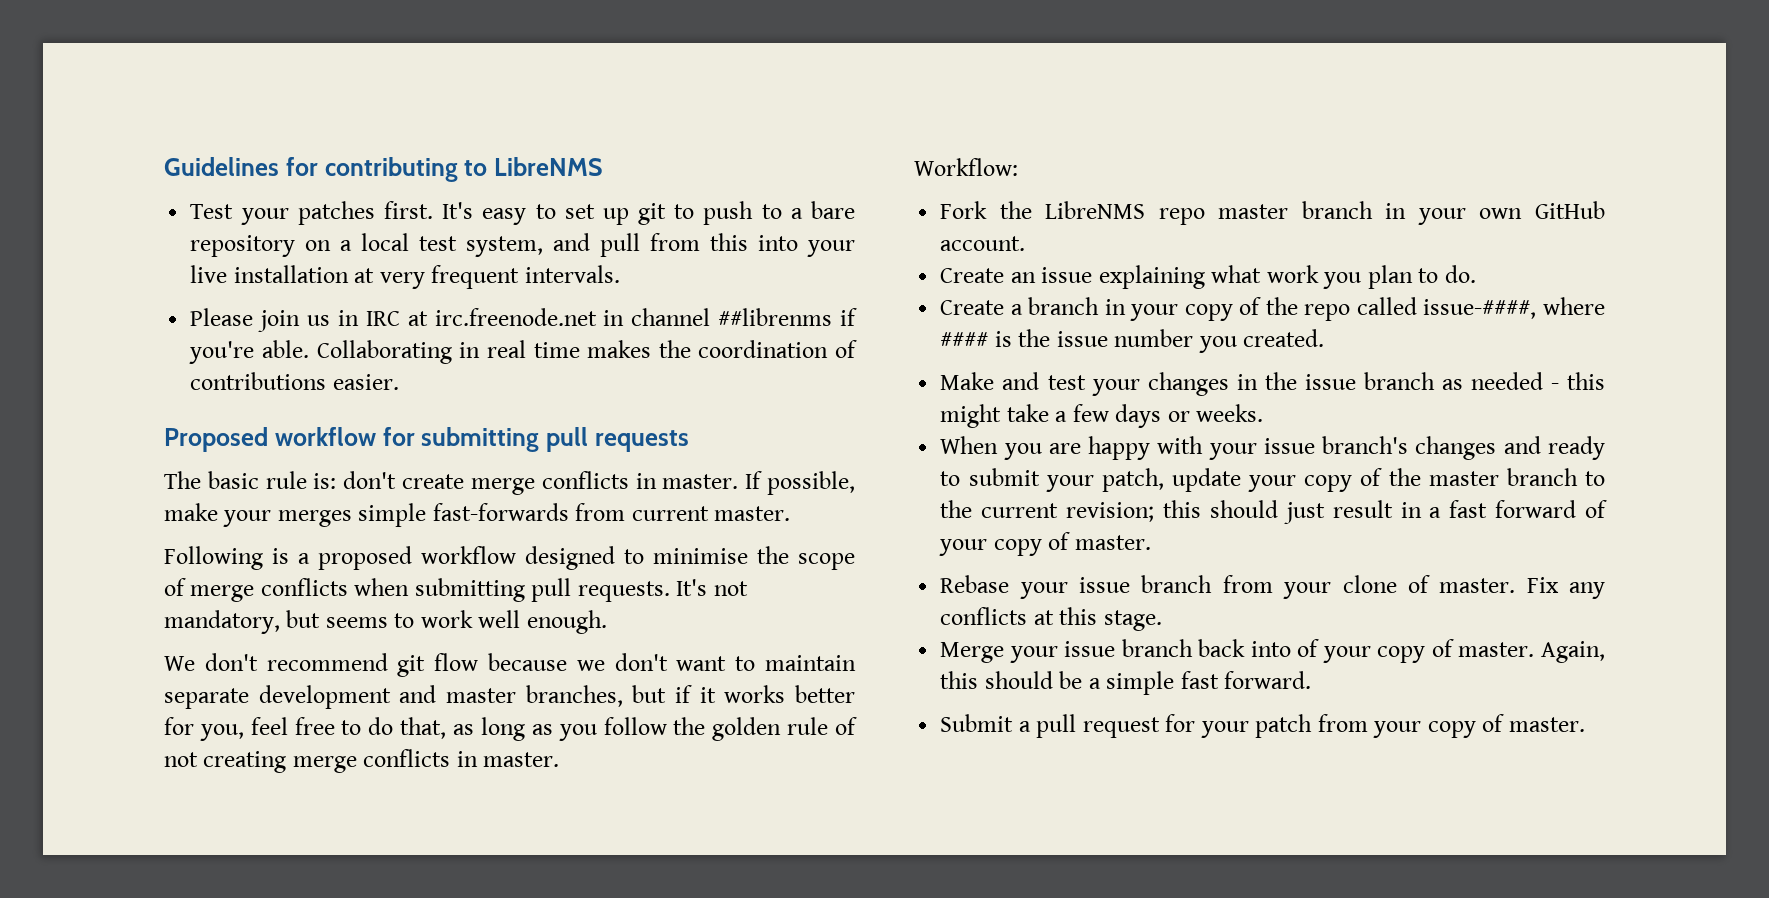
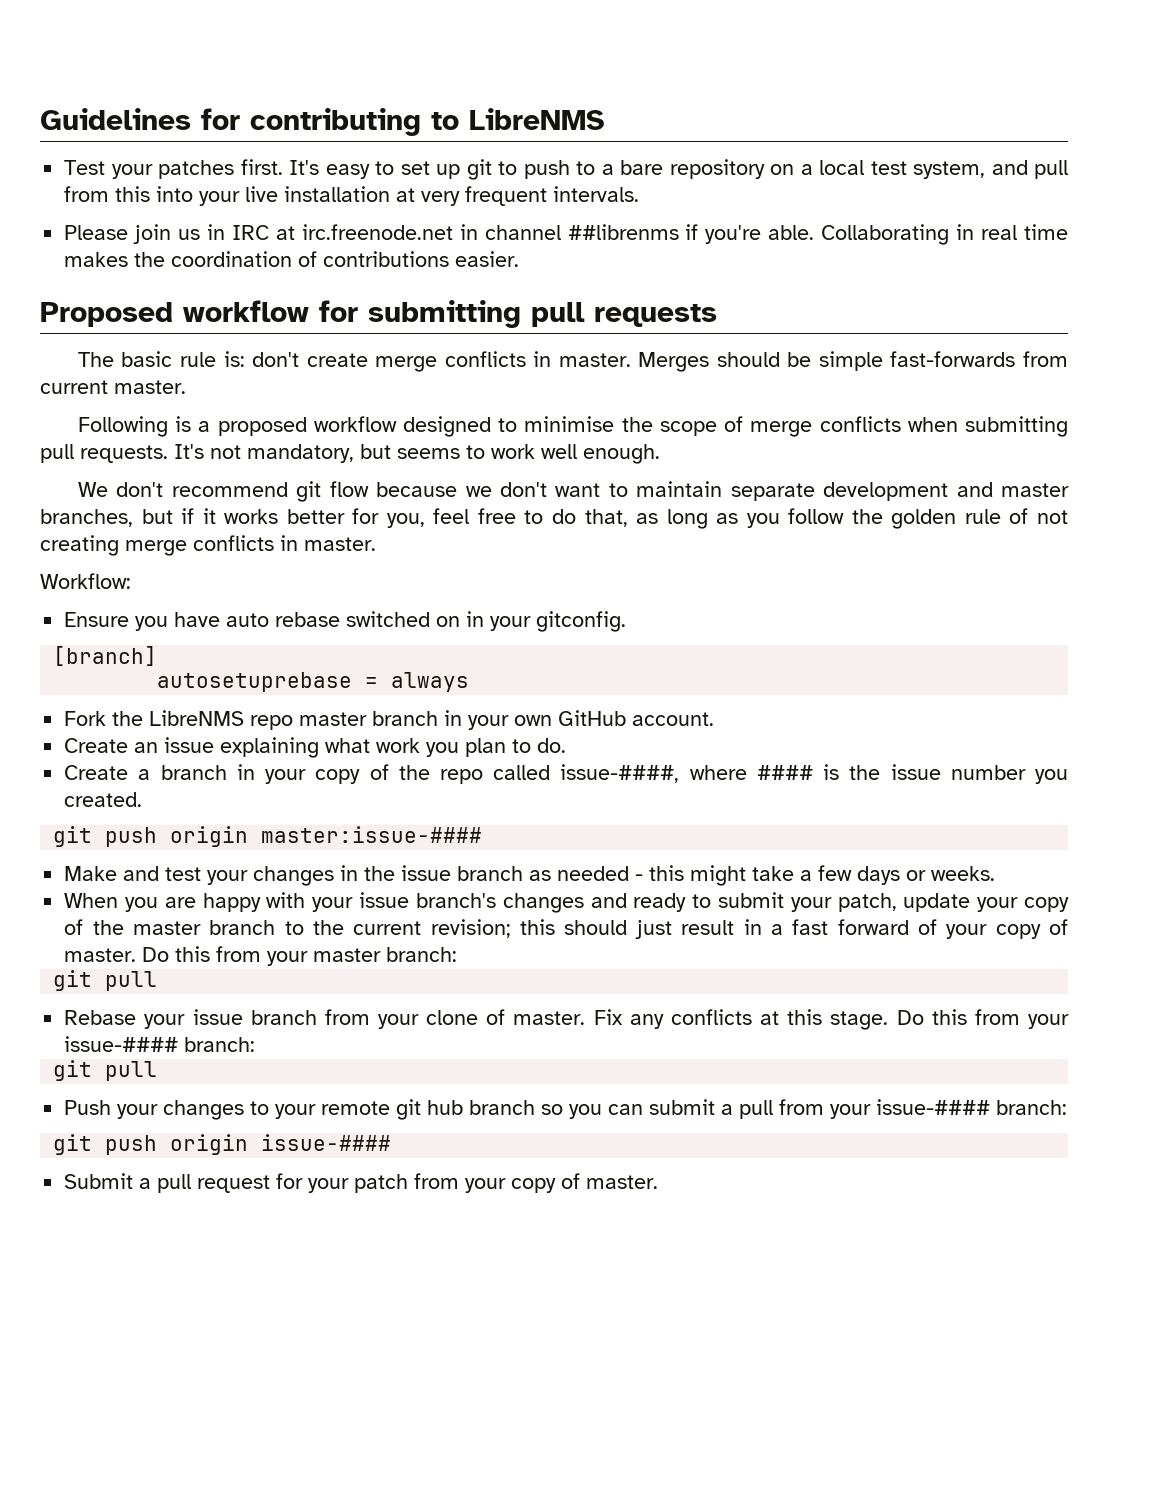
- If possible, make your merges simple fast-forwards from current master.
+ Merges should be simple fast-forwards from current master.
+ Ensure you have auto rebase switched on in your gitconfig.
+ [branch]
+ autosetuprebase = always
+ git push origin master:issue-####
+ Do this from your master branch:
+ git pull
- Fix any conflicts at this stage.
- Merge your issue branch back into of your copy of master. Again, this should be a simple fast forward.
+ Fix any conflicts at this stage. Do this from your issue-#### branch:
+ git pull
+ Push your changes to your remote git hub branch so you can submit a pull from your issue-#### branch:
+ git push origin issue-####

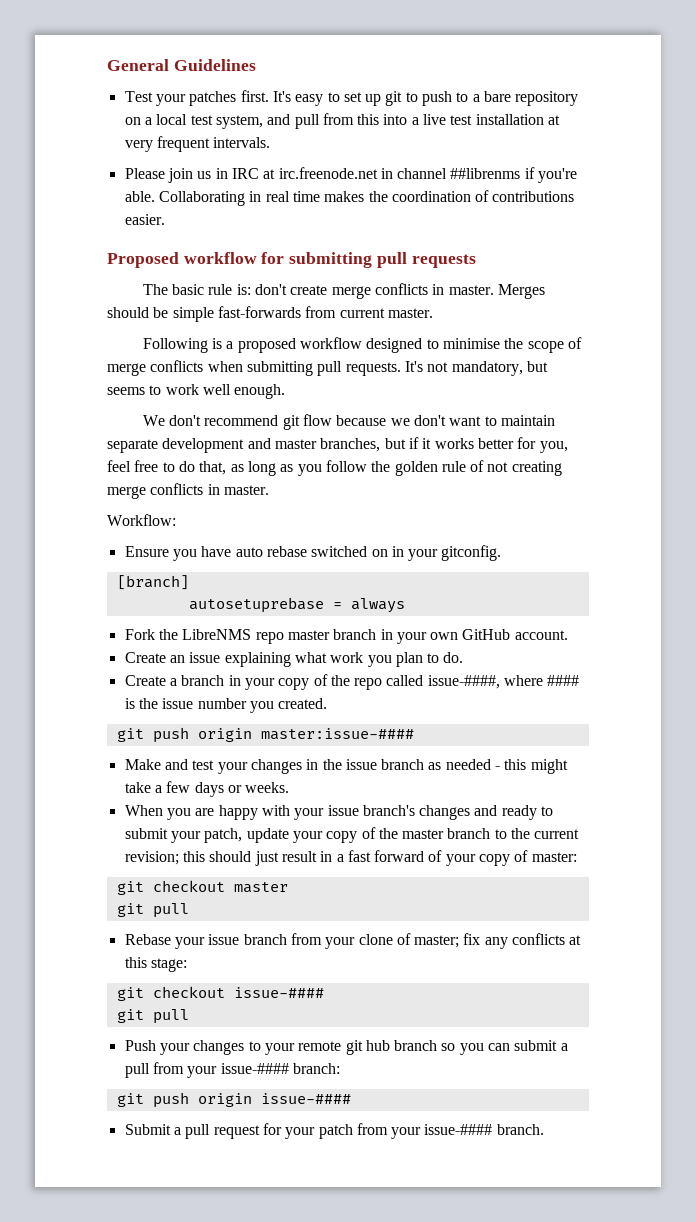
- Guidelines for contributing to LibreNMS
+ General Guidelines
- It's easy to set up git to push to a bare repository on a local test system, and pull from this into your live installation at very frequent intervals.
+ It's easy to set up git to push to a bare repository on a local test system, and pull from this into a live test installation at very frequent intervals.
- When you are happy with your issue branch's changes and ready to submit your patch, update your copy of the master branch to the current revision; this should just result in a fast forward of your copy of master. Do this from your master branch:
+ When you are happy with your issue branch's changes and ready to submit your patch, update your copy of the master branch to the current revision; this should just result in a fast forward of your copy of master:
+ git checkout master
- Rebase your issue branch from your clone of master. Fix any conflicts at this stage. Do this from your issue-#### branch:
+ Rebase your issue branch from your clone of master; fix any conflicts at this stage:
+ git checkout issue-####
- Submit a pull request for your patch from your copy of master.
+ Submit a pull request for your patch from your issue-#### branch.

